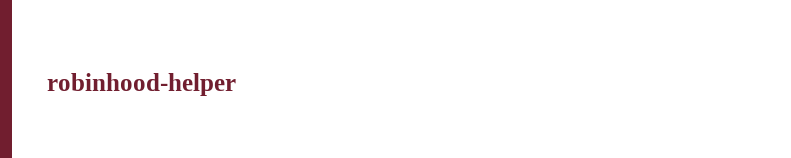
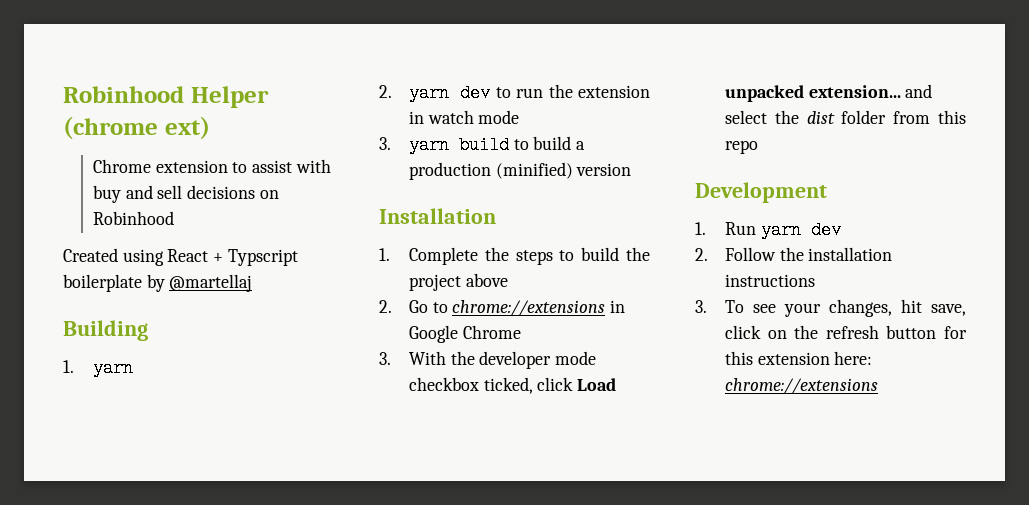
- robinhood-helper
+ Robinhood Helper (chrome ext)
+ Chrome extension to assist with buy and sell decisions on Robinhood
+ Created using React + Typscript boilerplate by @martellaj
+ Building
+ 1. yarn
+ 2. yarn dev to run the extension in watch mode
+ 3. yarn build to build a production (minified) version
+ Installation
+ 1. Complete the steps to build the project above
+ 2. Go to chrome://extensions in Google Chrome
+ 3. With the developer mode checkbox ticked, click Load unpacked extension... and select the dist folder from this repo
+ Development
+ 1. Run yarn dev
+ 2. Follow the installation instructions
+ 3. To see your changes, hit save, click on the refresh button for this extension here: chrome://extensions

